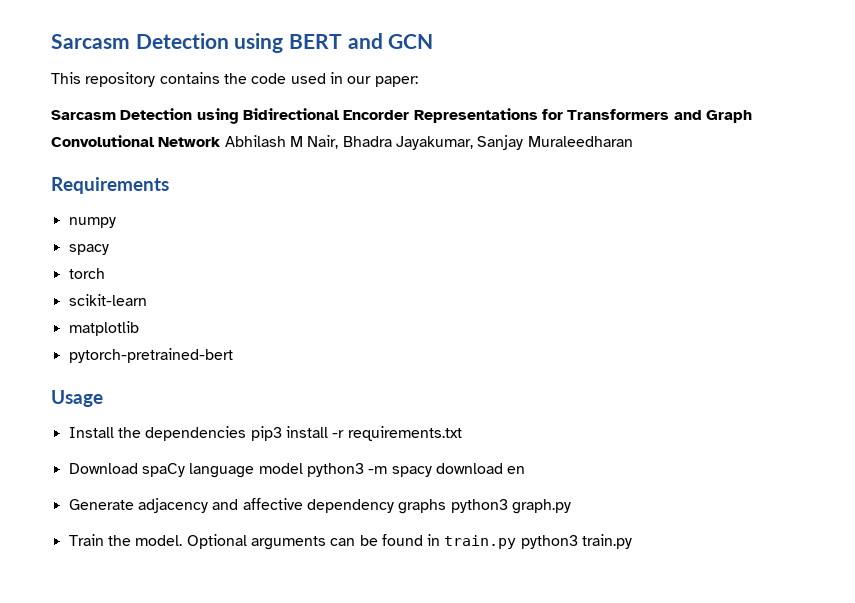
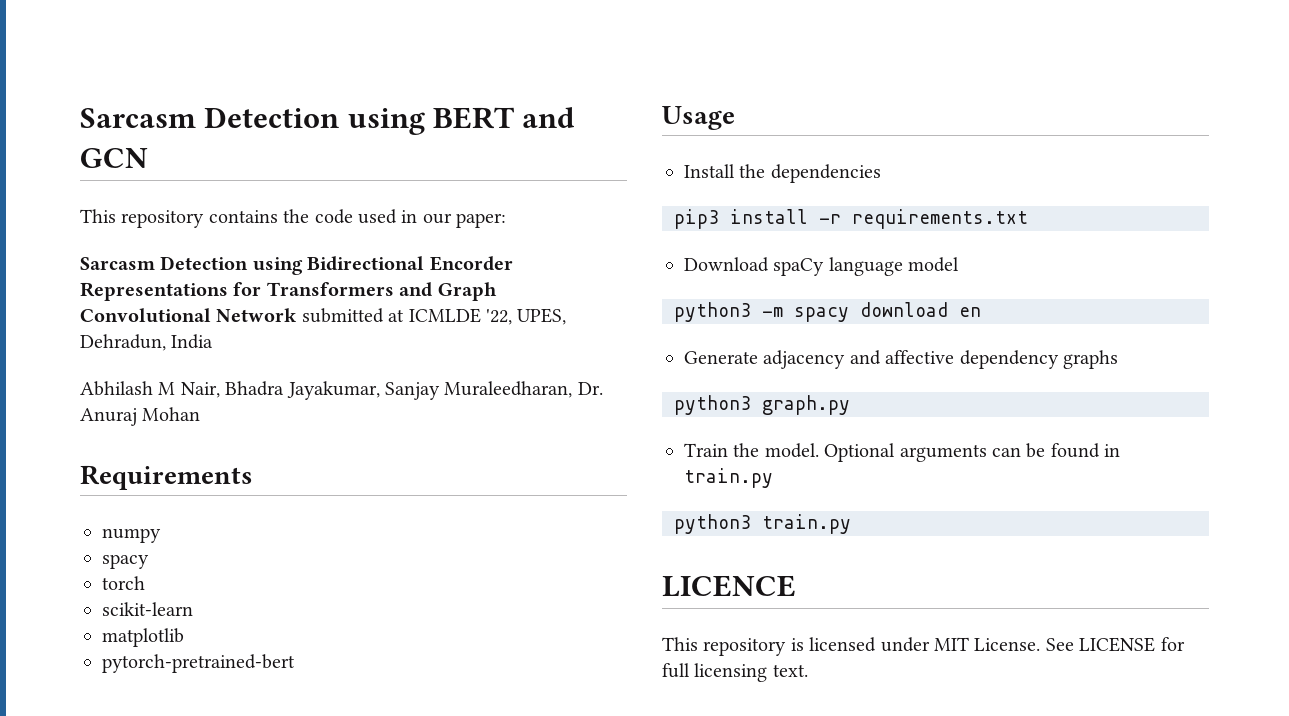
- Sarcasm Detection using Bidirectional Encorder Representations for Transformers and Graph Convolutional Network Abhilash M Nair, Bhadra Jayakumar, Sanjay Muraleedharan
+ Sarcasm Detection using Bidirectional Encorder Representations for Transformers and Graph Convolutional Network submitted at ICMLDE '22, UPES, Dehradun, India
+ Abhilash M Nair, Bhadra Jayakumar, Sanjay Muraleedharan, Dr. Anuraj Mohan
- Install the dependencies pip3 install -r requirements.txt
+ Install the dependencies
+ pip3 install -r requirements.txt
- Download spaCy language model python3 -m spacy download en
+ Download spaCy language model
+ python3 -m spacy download en
- Generate adjacency and affective dependency graphs python3 graph.py
+ Generate adjacency and affective dependency graphs
+ python3 graph.py
- Optional arguments can be found in train.py python3 train.py
+ Optional arguments can be found in train.py
+ python3 train.py
+ LICENCE
+ This repository is licensed under MIT License. See LICENSE for full licensing text.

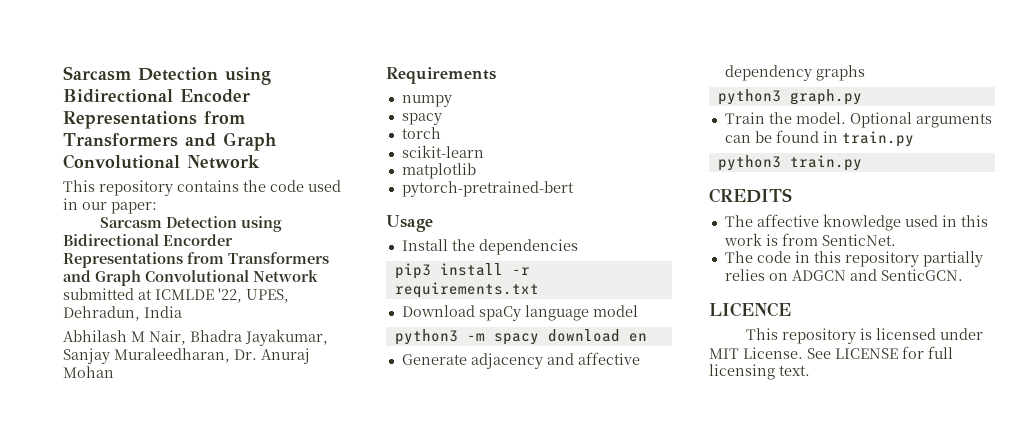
- Sarcasm Detection using BERT and GCN
+ Sarcasm Detection using Bidirectional Encoder Representations from Transformers and Graph Convolutional Network
- Sarcasm Detection using Bidirectional Encorder Representations for Transformers and Graph Convolutional Network submitted at ICMLDE '22, UPES, Dehradun, India
+ Sarcasm Detection using Bidirectional Encorder Representations from Transformers and Graph Convolutional Network submitted at ICMLDE '22, UPES, Dehradun, India
+ CREDITS
+ The affective knowledge used in this work is from SenticNet.
+ The code in this repository partially relies on ADGCN and SenticGCN.

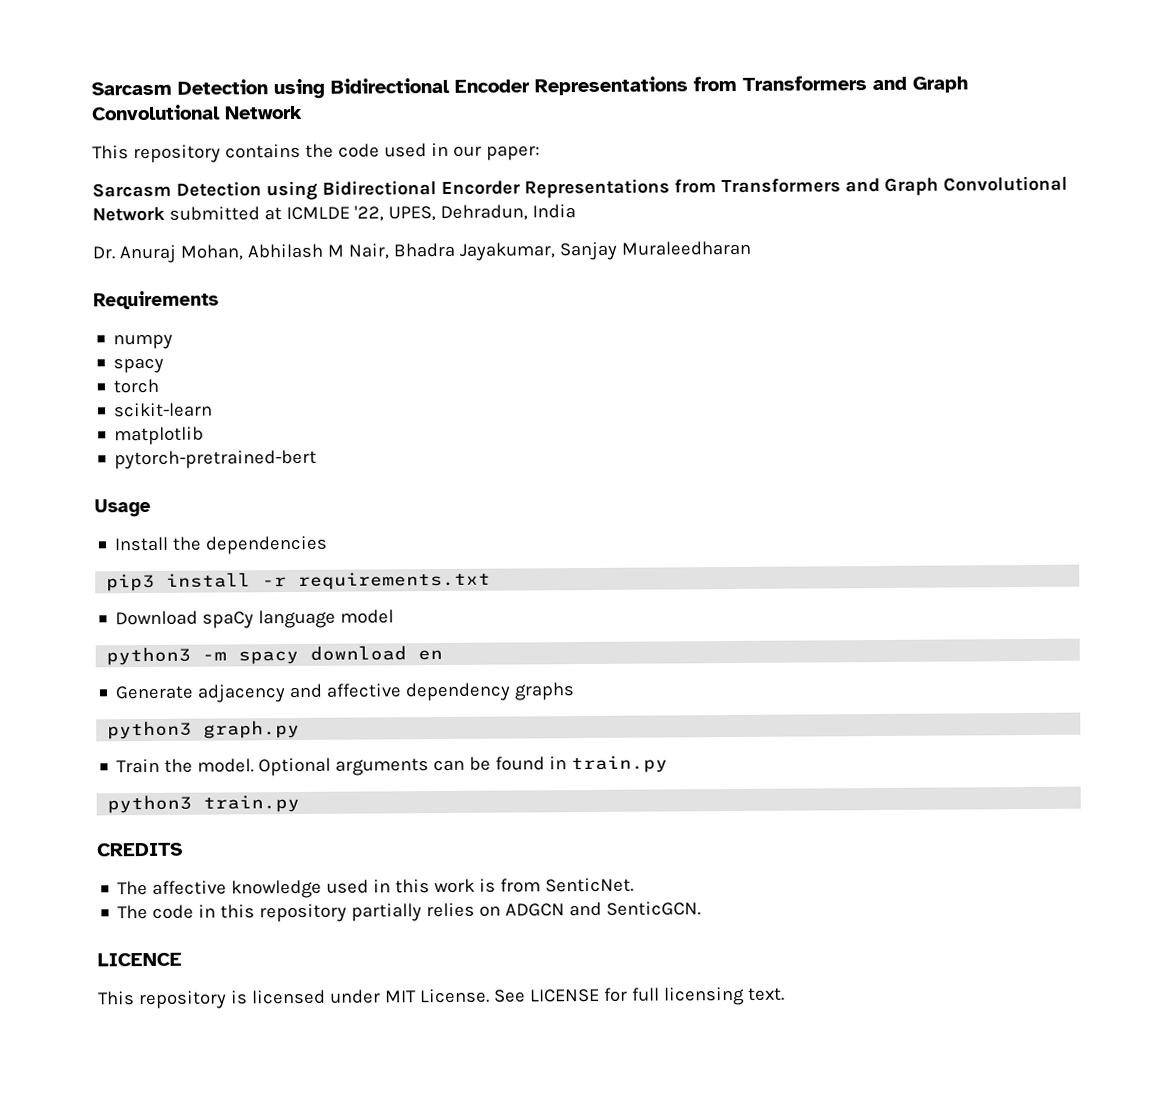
- Abhilash M Nair, Bhadra Jayakumar, Sanjay Muraleedharan, Dr. Anuraj Mohan
+ Dr. Anuraj Mohan, Abhilash M Nair, Bhadra Jayakumar, Sanjay Muraleedharan

